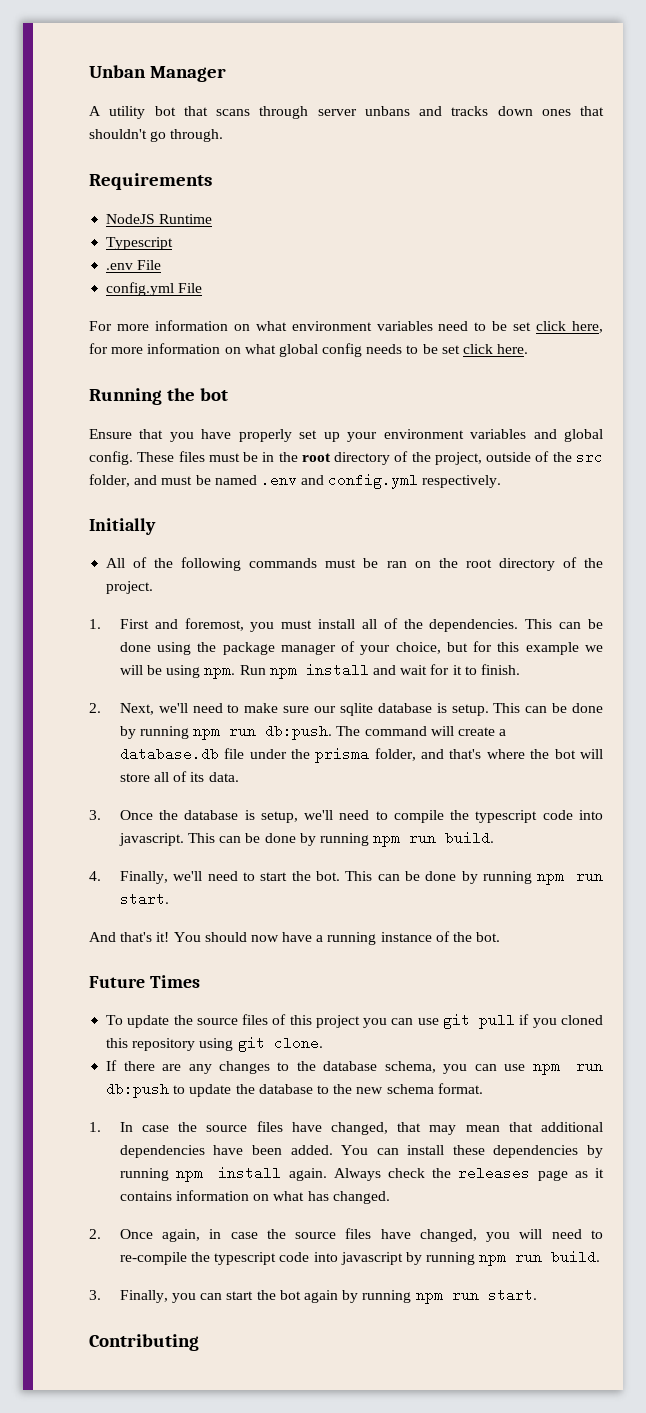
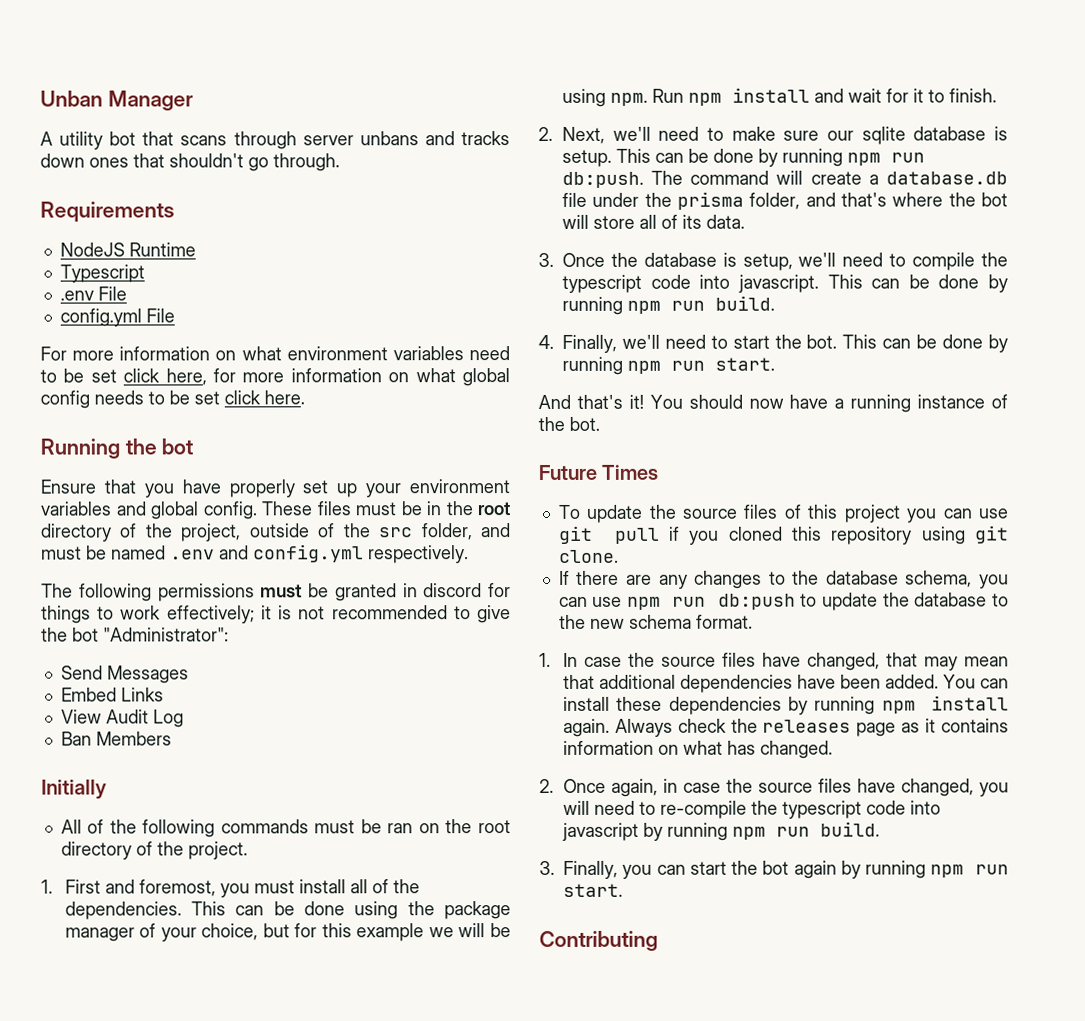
+ The following permissions must be granted in discord for things to work effectively; it is not recommended to give the bot "Administrator":
+ Send Messages
+ Embed Links
+ View Audit Log
+ Ban Members

